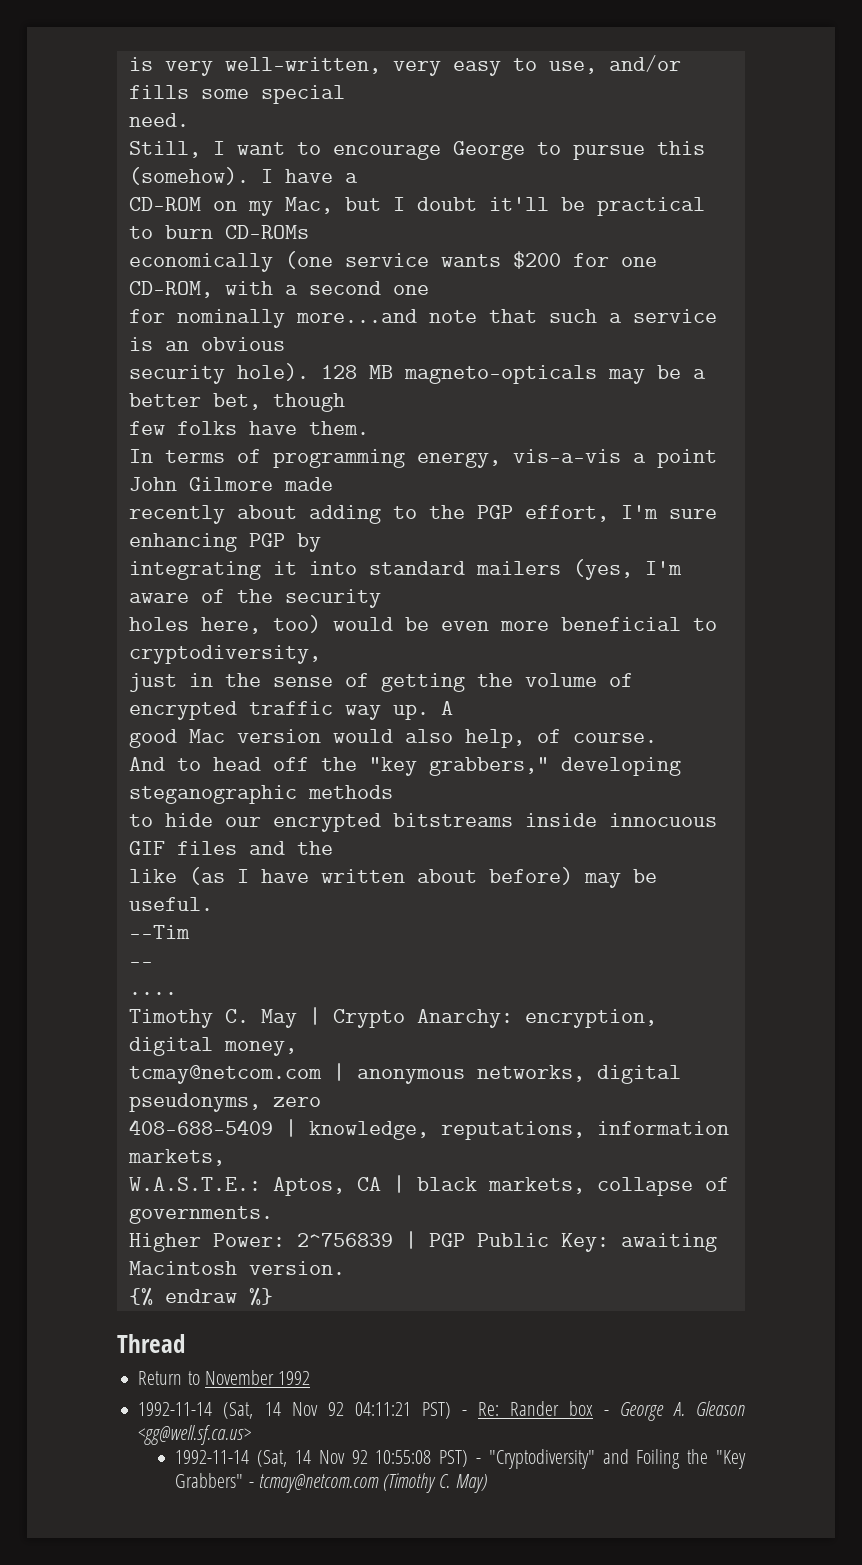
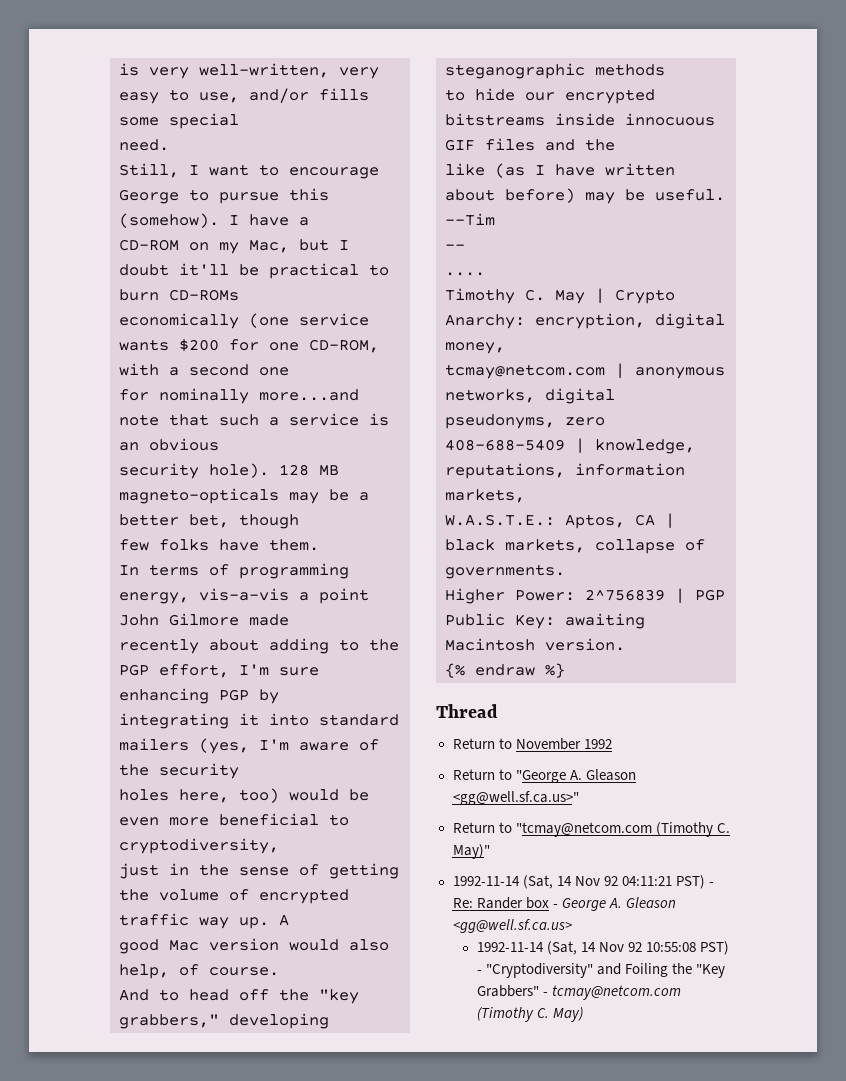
+ Return to "George A. Gleason <gg@well.sf.ca.us>"
+ Return to "tcmay@netcom.com (Timothy C. May)"

